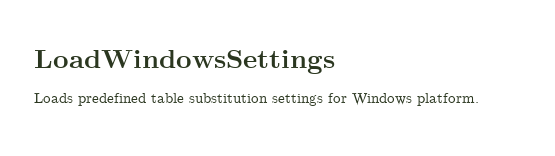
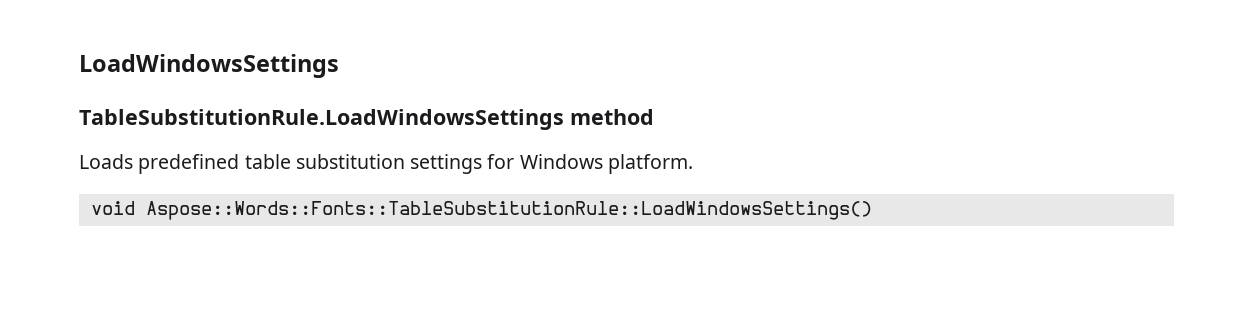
+ TableSubstitutionRule.LoadWindowsSettings method
+ void Aspose::Words::Fonts::TableSubstitutionRule::LoadWindowsSettings()

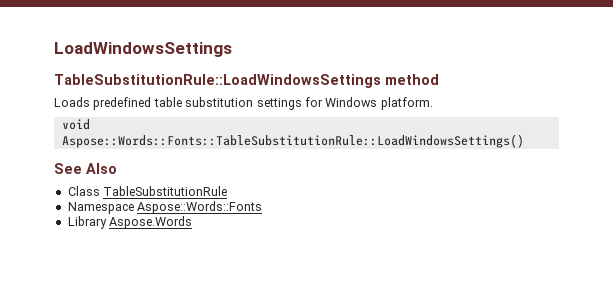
- TableSubstitutionRule.LoadWindowsSettings method
+ TableSubstitutionRule::LoadWindowsSettings method
+ See Also
+ Class TableSubstitutionRule
+ Namespace Aspose::Words::Fonts
+ Library Aspose.Words

